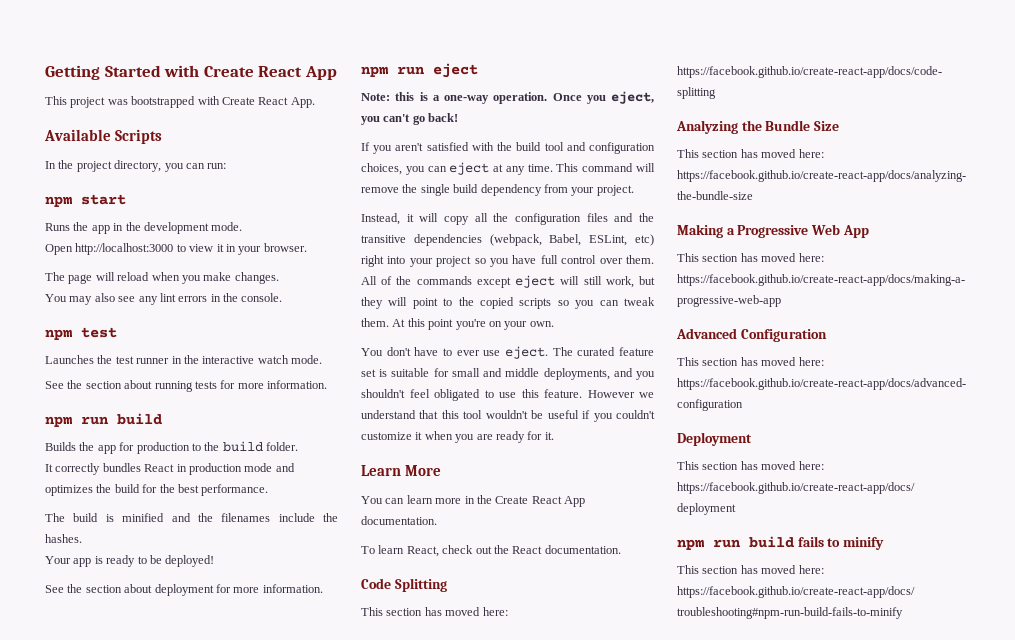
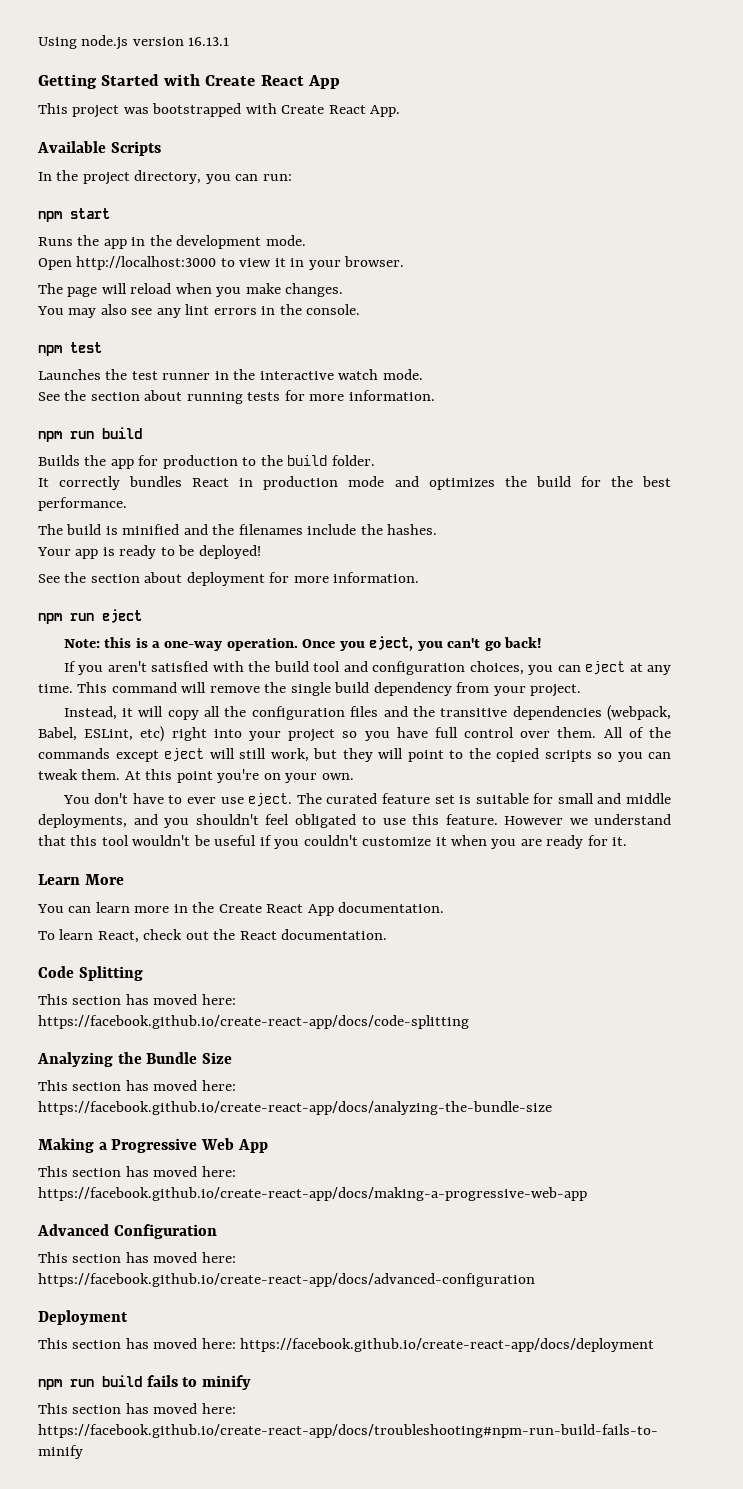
+ Using node.js version 16.13.1

